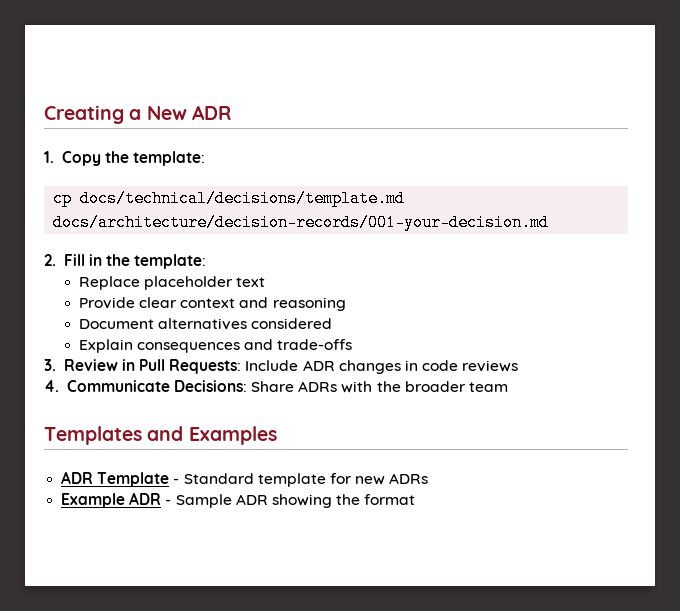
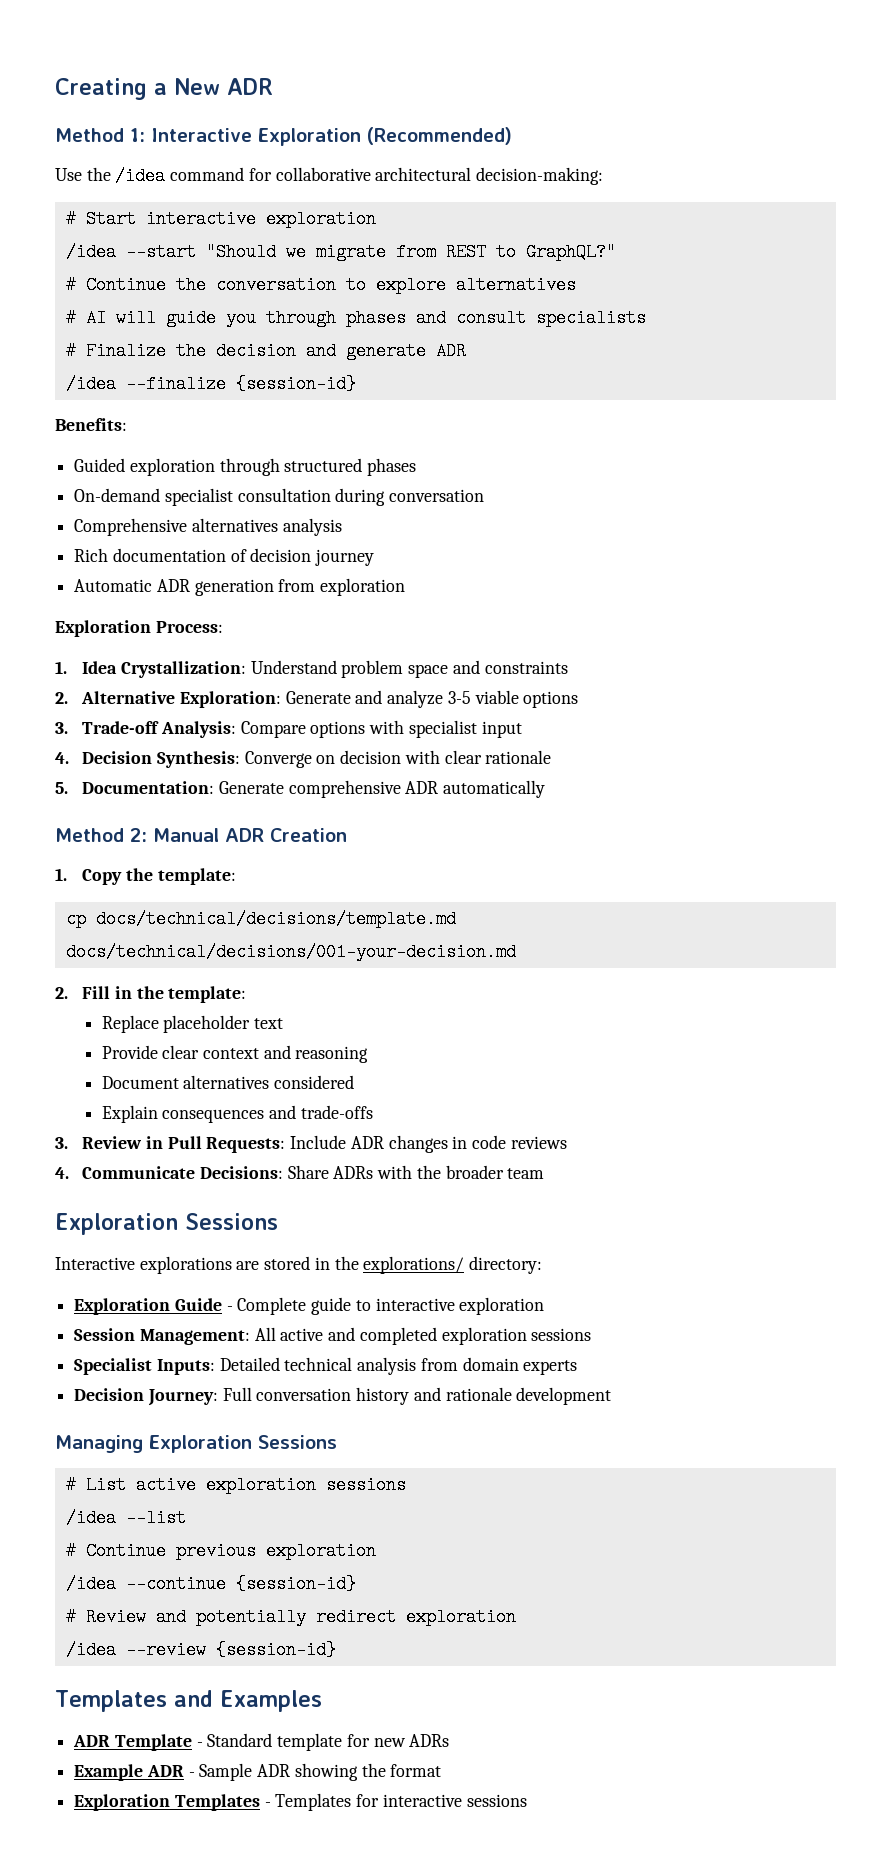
+ Method 1: Interactive Exploration (Recommended)
+ Use the /idea command for collaborative architectural decision-making:
+ # Start interactive exploration
+ /idea --start "Should we migrate from REST to GraphQL?"
+ # Continue the conversation to explore alternatives
+ # AI will guide you through phases and consult specialists
+ # Finalize the decision and generate ADR
+ /idea --finalize {session-id}
+ Benefits:
+ Guided exploration through structured phases
+ On-demand specialist consultation during conversation
+ Comprehensive alternatives analysis
+ Rich documentation of decision journey
+ Automatic ADR generation from exploration
+ Exploration Process:
+ 1. Idea Crystallization: Understand problem space and constraints
+ 2. Alternative Exploration: Generate and analyze 3-5 viable options
+ 3. Trade-off Analysis: Compare options with specialist input
+ 4. Decision Synthesis: Converge on decision with clear rationale
+ 5. Documentation: Generate comprehensive ADR automatically
+ Method 2: Manual ADR Creation
- cp docs/technical/decisions/template.md docs/architecture/decision-records/001-your-decision.md
+ cp docs/technical/decisions/template.md docs/technical/decisions/001-your-decision.md
  4. Communicate Decisions: Share ADRs with the broader team
+ Exploration Sessions
+ Interactive explorations are stored in the explorations/ directory:
+ Exploration Guide - Complete guide to interactive exploration
+ Session Management: All active and completed exploration sessions
+ Specialist Inputs: Detailed technical analysis from domain experts
+ Decision Journey: Full conversation history and rationale development
+ Managing Exploration Sessions
+ # List active exploration sessions
+ /idea --list
+ # Continue previous exploration
+ /idea --continue {session-id}
+ # Review and potentially redirect exploration
+ /idea --review {session-id}
+ Exploration Templates - Templates for interactive sessions

